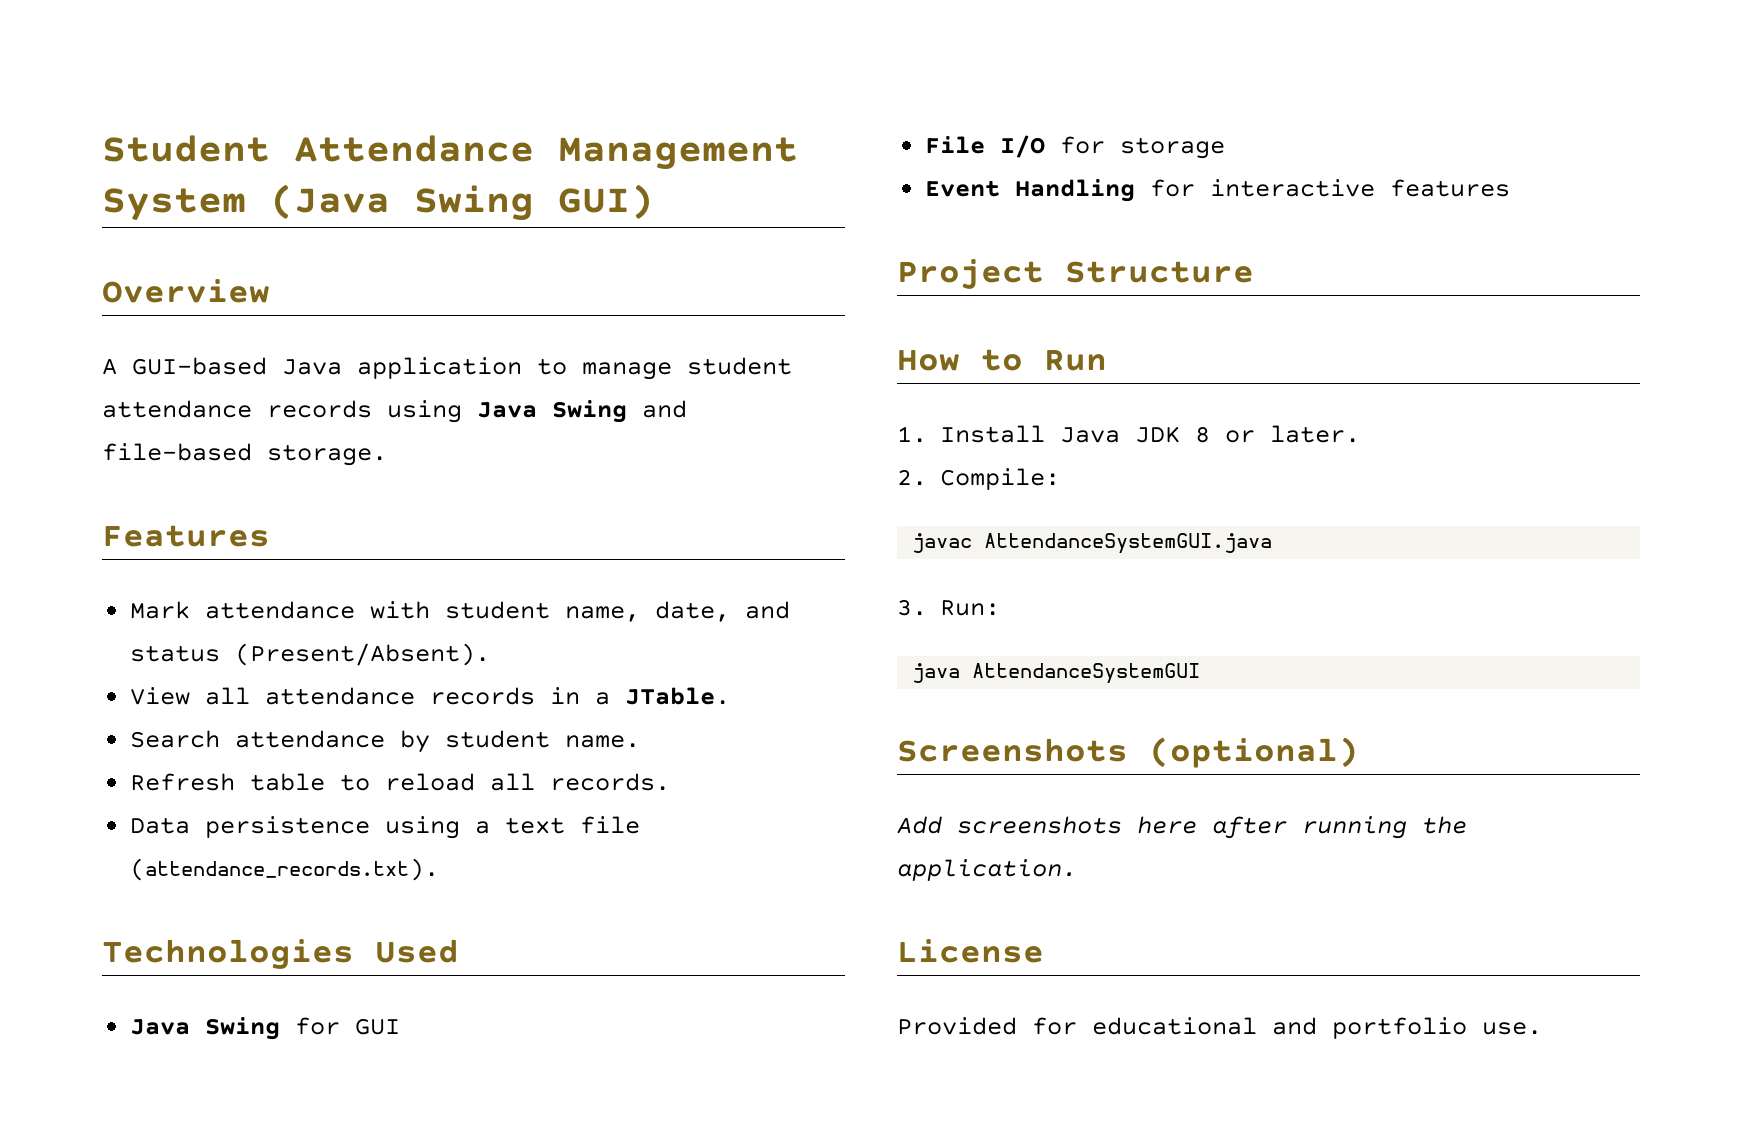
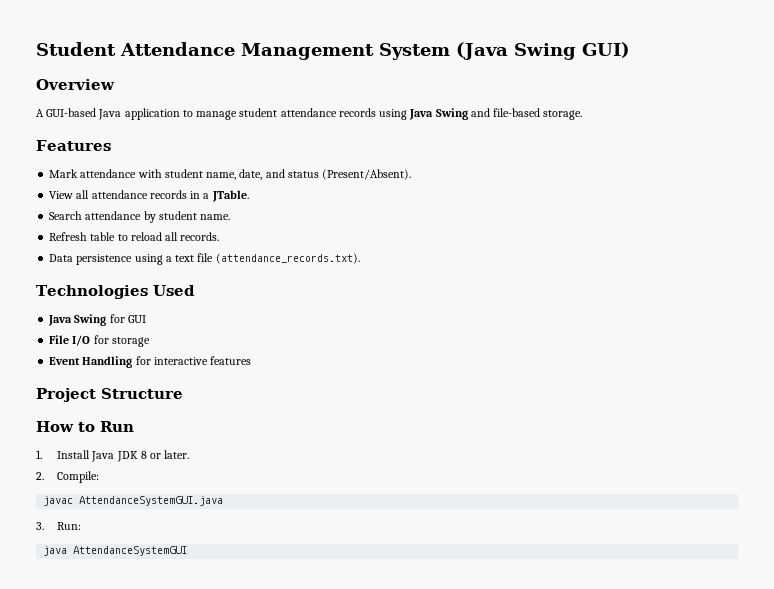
- Screenshots (optional)
- Add screenshots here after running the application.
- License
- Provided for educational and portfolio use.

